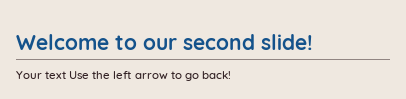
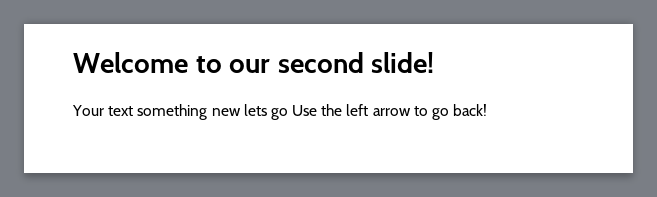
- Your text Use the left arrow to go back!
+ Your text something new lets go Use the left arrow to go back!

